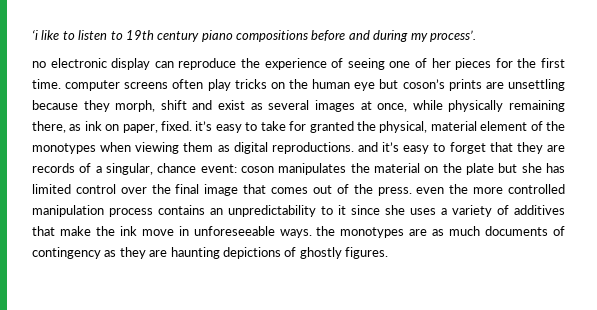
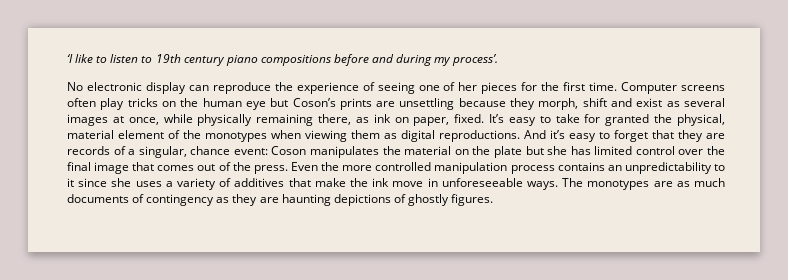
- ‘i like to listen to 19th century piano compositions before and during my process’.
+ ‘I like to listen to 19th century piano compositions before and during my process’.
- no electronic display can reproduce the experience of seeing one of her pieces for the first time. computer screens often play tricks on the human eye but coson’s prints are unsettling because they morph, shift and exist as several images at once, while physically remaining there, as ink on paper, fixed. it’s easy to take for granted the physical, material element of the monotypes when viewing them as digital reproductions. and it’s easy to forget that they are records of a singular, chance event:
+ No electronic display can reproduce the experience of seeing one of her pieces for the first time. Computer screens often play tricks on the human eye but Coson’s prints are unsettling because they morph, shift and exist as several images at once, while physically remaining there, as ink on paper, fixed. It’s easy to take for granted the physical, material element of the monotypes when viewing them as digital reproductions. And it’s easy to forget that they are records of a singular, chance event:
- coson manipulates the material on the plate but she has limited control over the final image that comes out of the press. even the more controlled manipulation process contains an unpredictability to it since she uses a variety of additives that make the ink move in unforeseeable ways. the monotypes are as much documents of contingency as they are haunting depictions of ghostly figures.
+ Coson manipulates the material on the plate but she has limited control over the final image that comes out of the press. Even the more controlled manipulation process contains an unpredictability to it since she uses a variety of additives that make the ink move in unforeseeable ways. The monotypes are as much documents of contingency as they are haunting depictions of ghostly figures.

